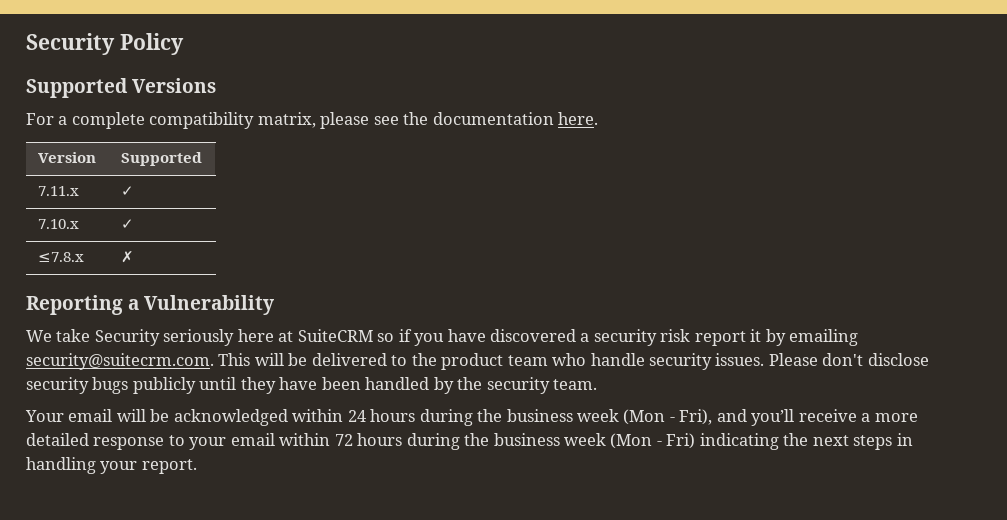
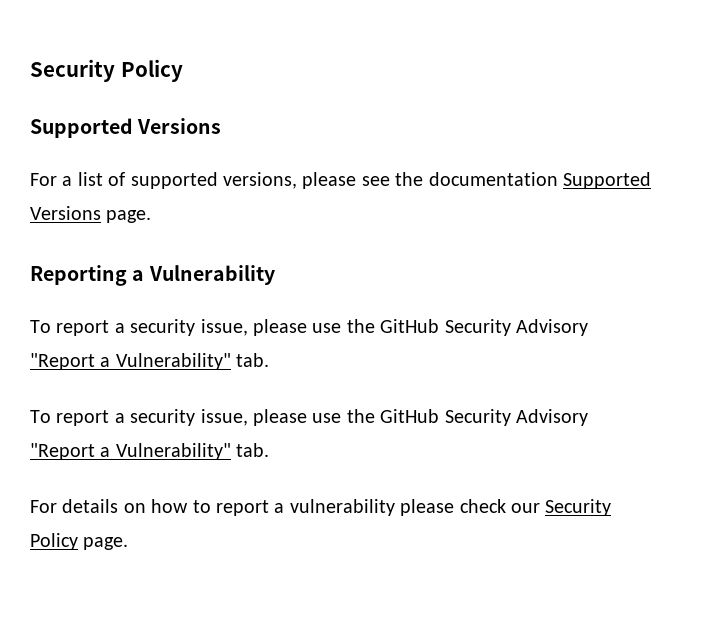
- For a complete compatibility matrix, please see the documentation here.
- Version | Supported
- 7.11.x | ✓
- 7.10.x | ✓
- ≤7.8.x | ✗
+ For a list of supported versions, please see the documentation Supported Versions page.
  Reporting a Vulnerability
- We take Security seriously here at SuiteCRM so if you have discovered a security risk report it by emailing security@suitecrm.com. This will be delivered to the product team who handle security issues. Please don't disclose security bugs publicly until they have been handled by the security team.
- Your email will be acknowledged within 24 hours during the business week (Mon - Fri), and you’ll receive a more detailed response to your email within 72 hours during the business week (Mon - Fri) indicating the next steps in handling your report.
+ To report a security issue, please use the GitHub Security Advisory "Report a Vulnerability" tab.
+ To report a security issue, please use the GitHub Security Advisory "Report a Vulnerability" tab.
+ For details on how to report a vulnerability please check our Security Policy page.

